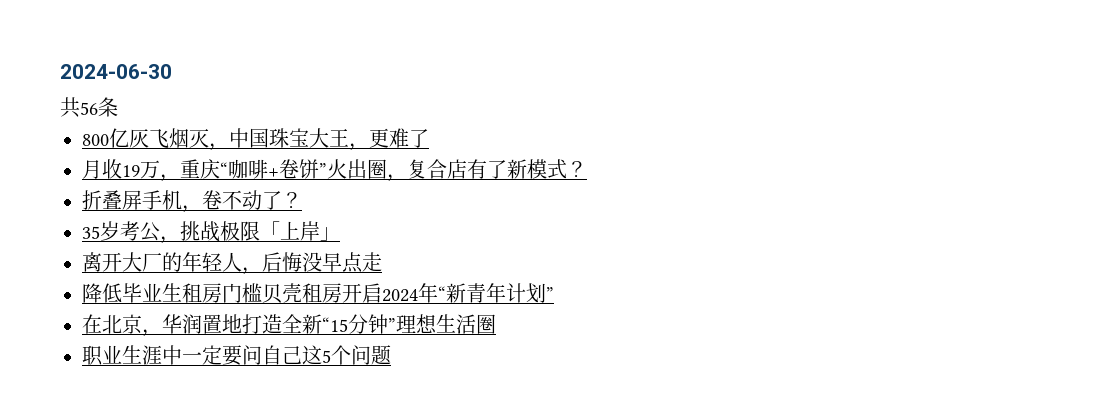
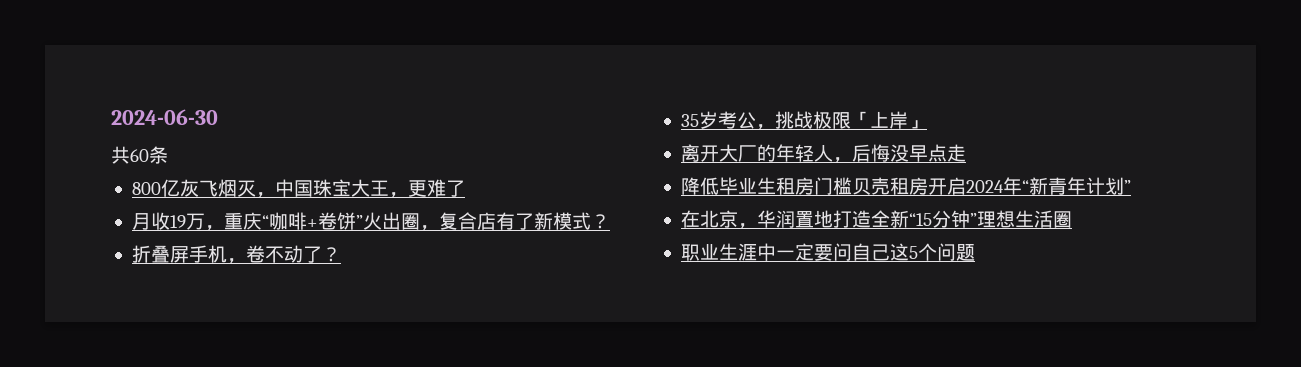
- 共56条
+ 共60条

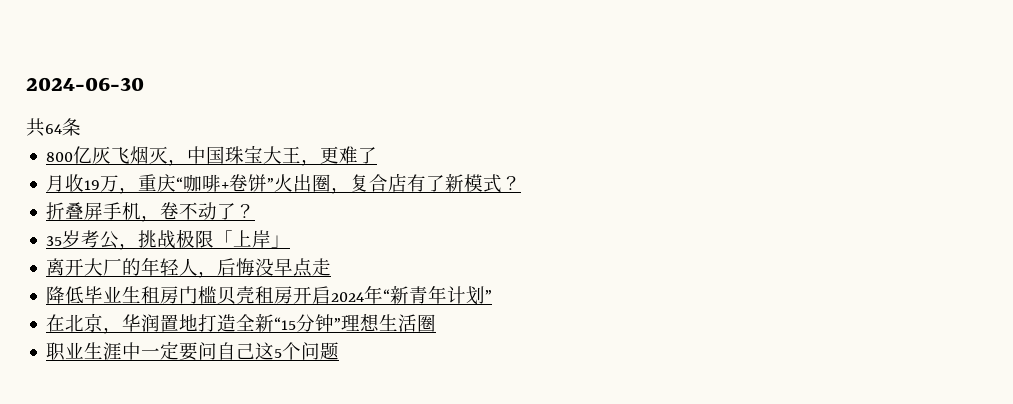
- 共60条
+ 共64条

